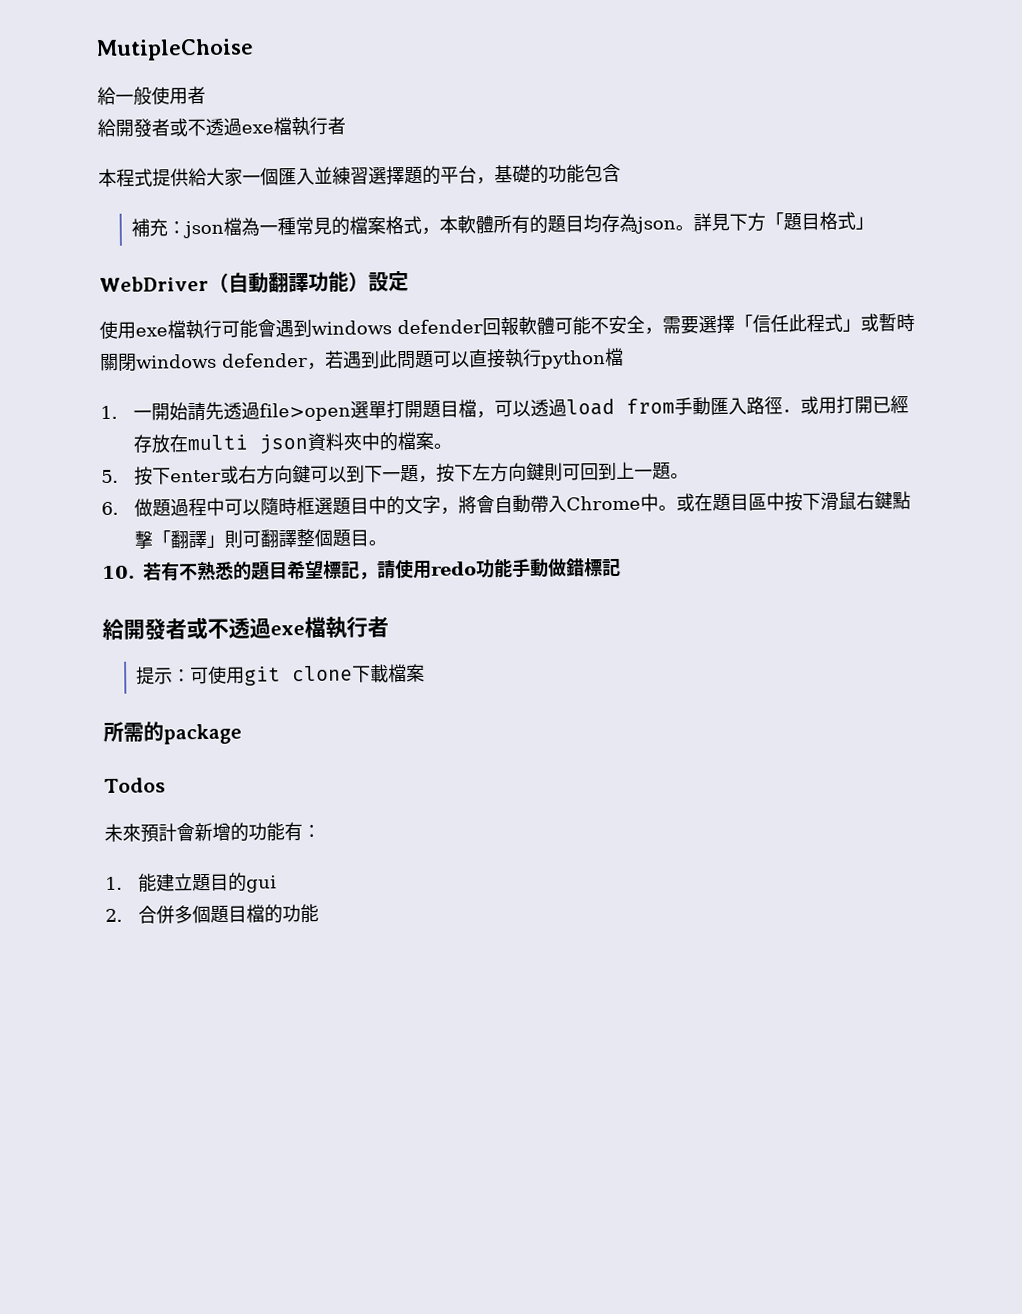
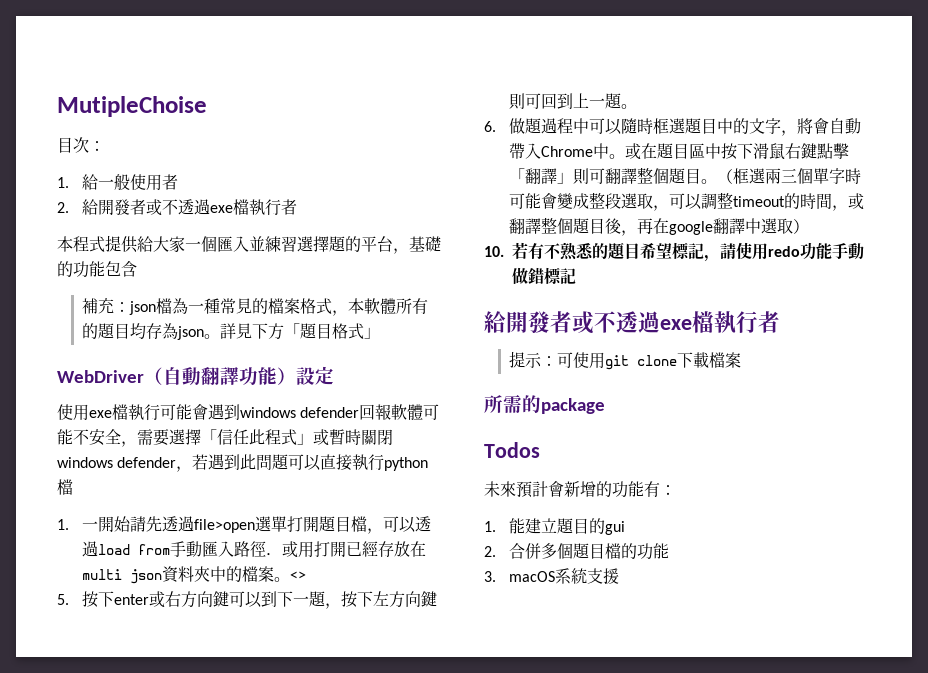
- 給一般使用者
- 給開發者或不透過exe檔執行者
+ 目次：
+ 1.給一般使用者
+ 2.給開發者或不透過exe檔執行者
+ <>
+ （框選兩三個單字時可能會變成整段選取，可以調整timeout的時間，或翻譯整個題目後，再在google翻譯中選取）
+ 3. macOS系統支援

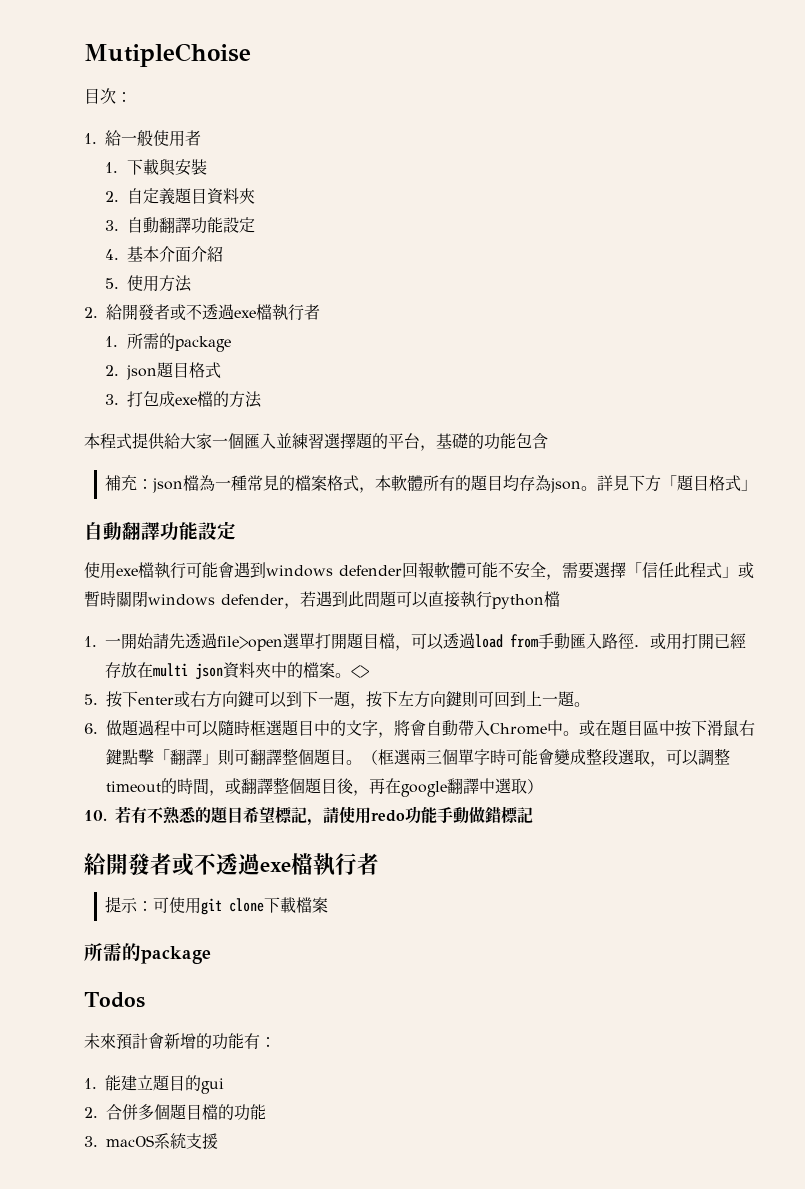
+ 1.下載與安裝
+ 2.自定義題目資料夾
+ 3.自動翻譯功能設定
+ 4.基本介面介紹
+ 5.使用方法
+ 1.所需的package
+ 2. json題目格式
+ 3.打包成exe檔的方法
  詳見下方「題目格式」
- WebDriver（自動翻譯功能）設定
+ 自動翻譯功能設定

